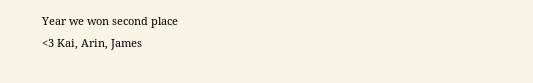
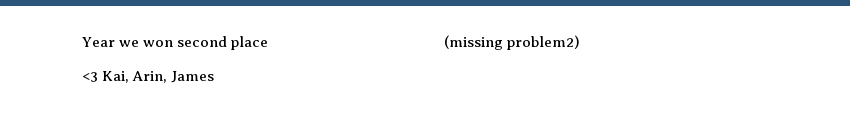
+ (missing problem2)

